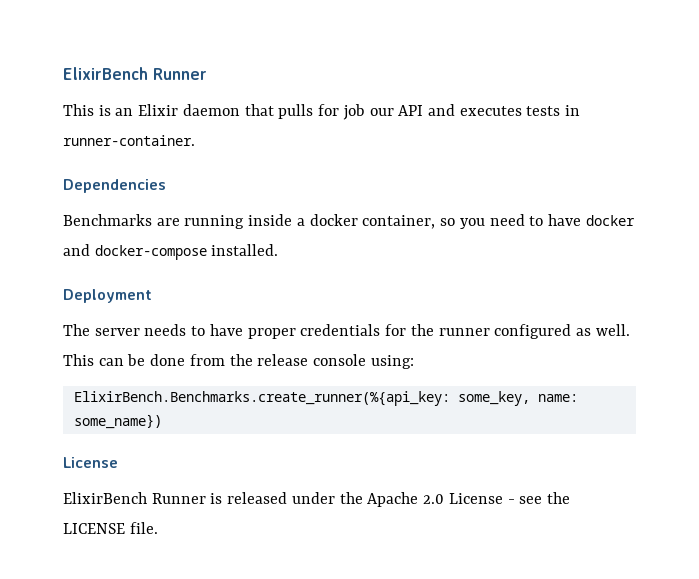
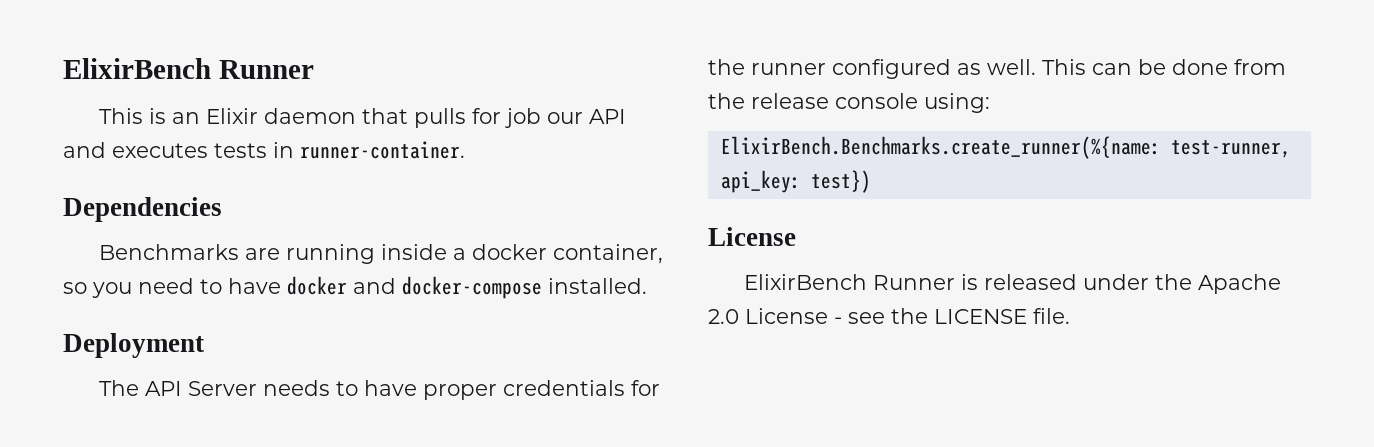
- The server needs to have proper credentials for the runner configured as well.
+ The API Server needs to have proper credentials for the runner configured as well.
- ElixirBench.Benchmarks.create_runner(%{api_key: some_key, name: some_name})
+ ElixirBench.Benchmarks.create_runner(%{name: test-runner, api_key: test})

